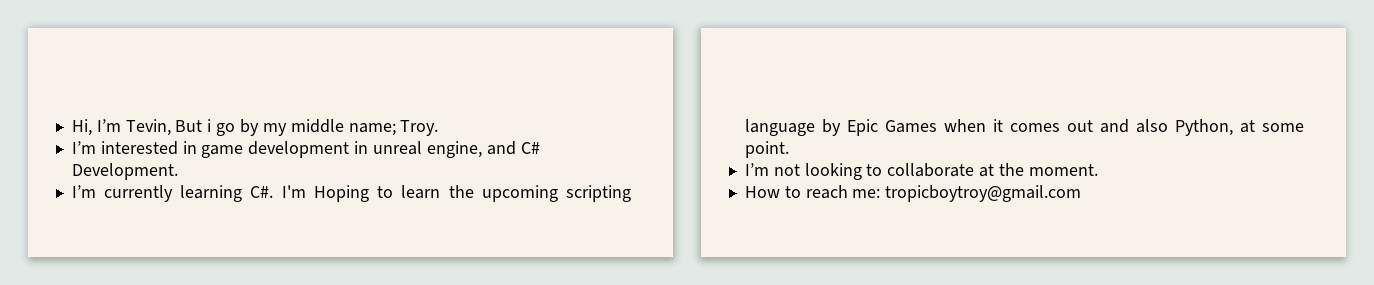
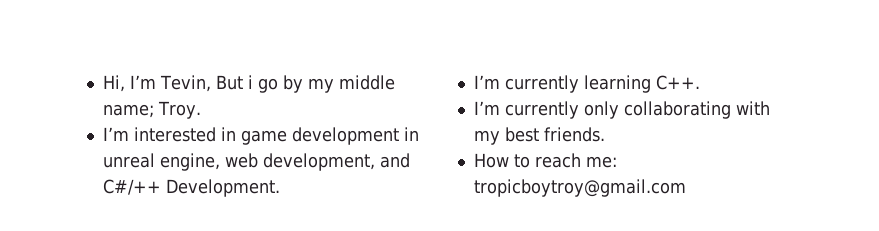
- I’m interested in game development in unreal engine, and C# Development.
+ I’m interested in game development in unreal engine, web development, and C#/++ Development.
- I’m currently learning C#. I'm Hoping to learn the upcoming scripting language by Epic Games when it comes out and also Python, at some point.
- I’m not looking to collaborate at the moment.
+ I’m currently learning C++.
+ I’m currently only collaborating with my best friends.

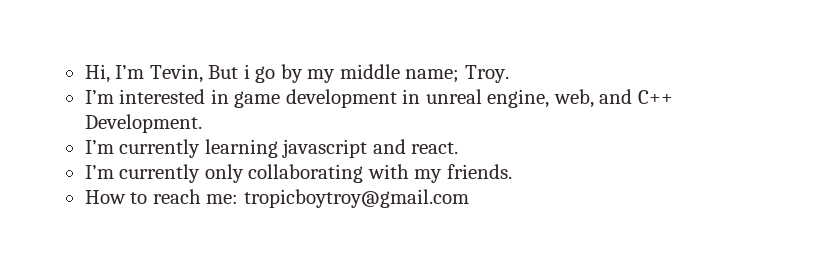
- I’m interested in game development in unreal engine, web development, and C#/++ Development.
+ I’m interested in game development in unreal engine, web, and C++ Development.
- I’m currently learning C++.
+ I’m currently learning javascript and react.
- I’m currently only collaborating with my best friends.
+ I’m currently only collaborating with my friends.

